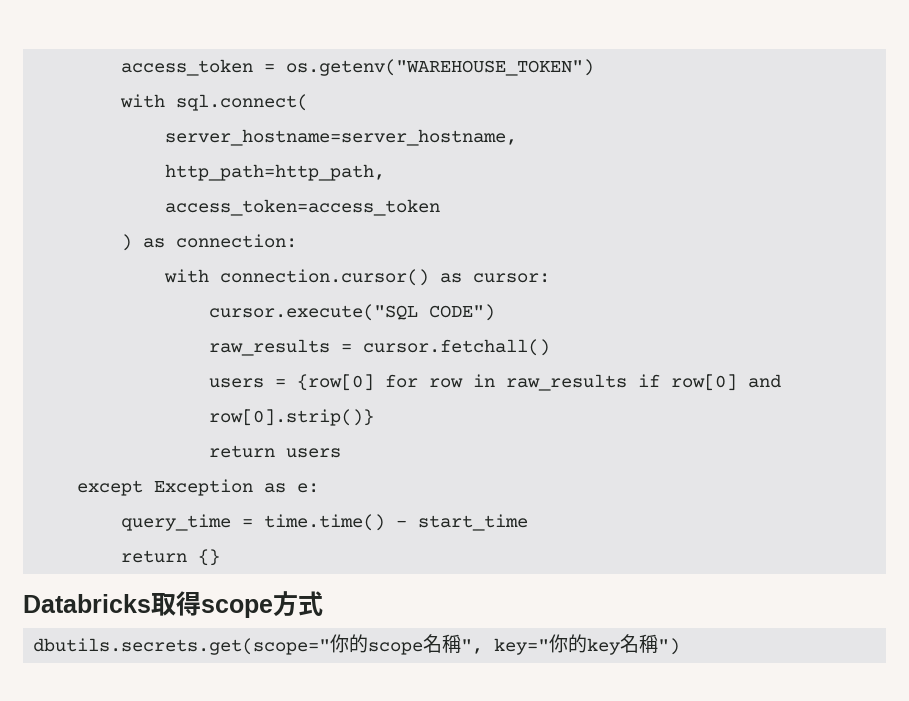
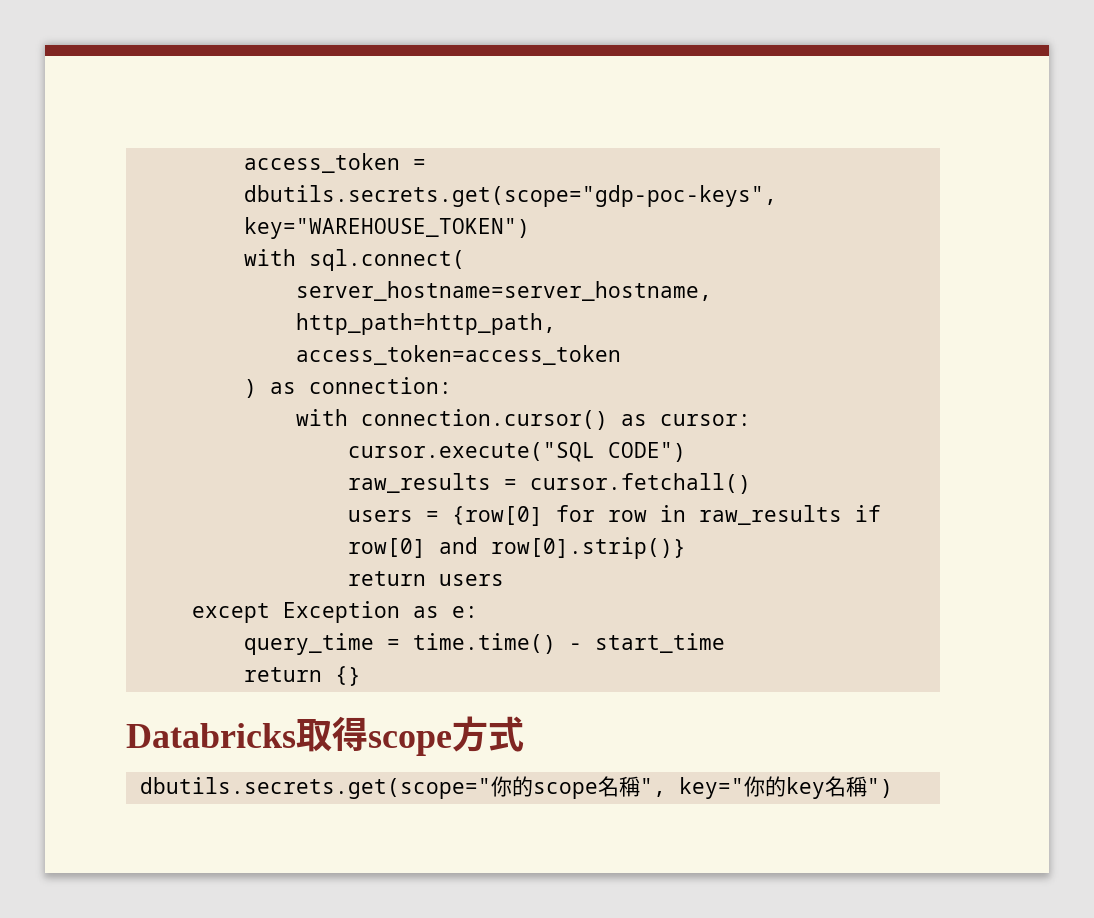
- access_token = os.getenv("WAREHOUSE_TOKEN")
+ access_token = dbutils.secrets.get(scope="gdp-poc-keys", key="WAREHOUSE_TOKEN")

